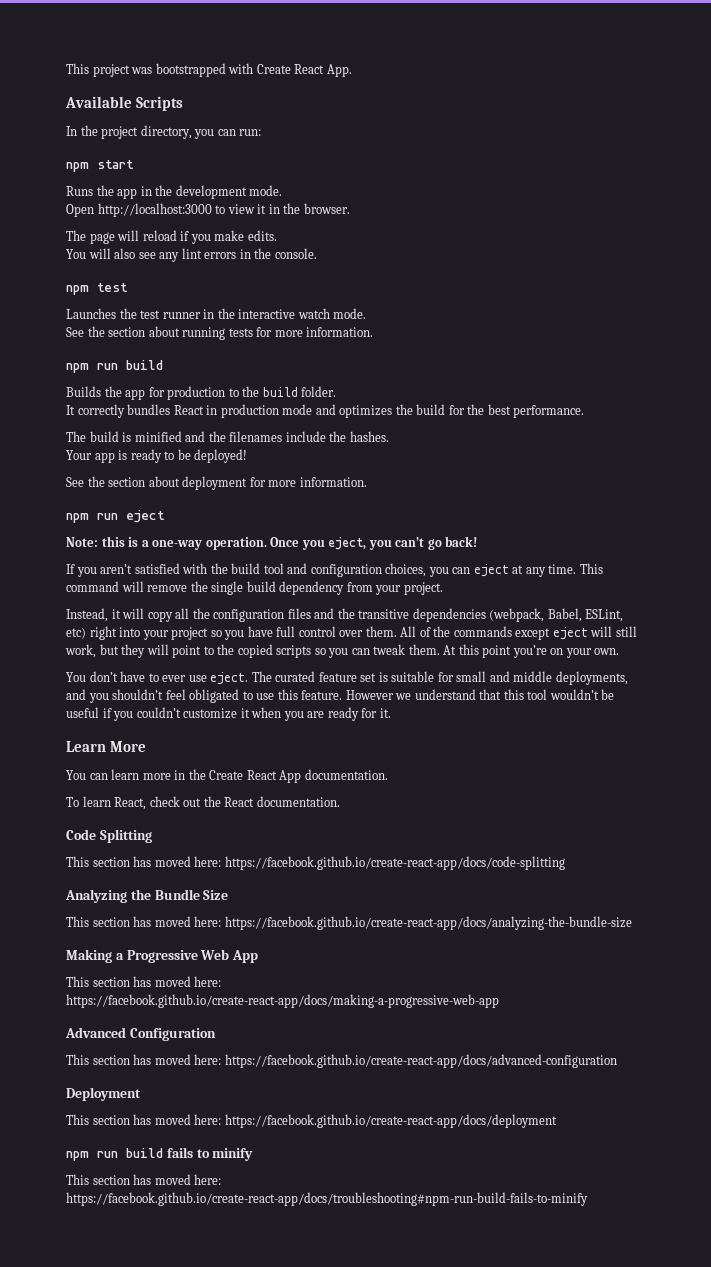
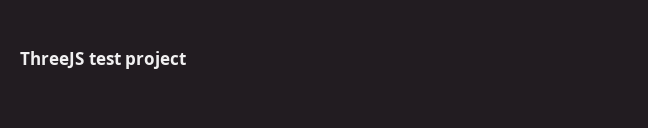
- This project was bootstrapped with Create React App.
- Available Scripts
- In the project directory, you can run:
- npm start
- Runs the app in the development mode.
- Open http://localhost:3000 to view it in the browser.
- The page will reload if you make edits.
- You will also see any lint errors in the console.
- npm test
- Launches the test runner in the interactive watch mode.
- See the section about running tests for more information.
- npm run build
- Builds the app for production to the build folder.
- It correctly bundles React in production mode and optimizes the build for the best performance.
- The build is minified and the filenames include the hashes.
- Your app is ready to be deployed!
- See the section about deployment for more information.
- npm run eject
- Note: this is a one-way operation. Once you eject, you can’t go back!
- If you aren’t satisfied with the build tool and configuration choices, you can eject at any time. This command will remove the single build dependency from your project.
- Instead, it will copy all the configuration files and the transitive dependencies (webpack, Babel, ESLint, etc) right into your project so you have full control over them. All of the commands except eject will still work, but they will point to the copied scripts so you can tweak them. At this point you’re on your own.
- You don’t have to ever use eject. The curated feature set is suitable for small and middle deployments, and you shouldn’t feel obligated to use this feature. However we understand that this tool wouldn’t be useful if you couldn’t customize it when you are ready for it.
- Learn More
- You can learn more in the Create React App documentation.
- To learn React, check out the React documentation.
- Code Splitting
- This section has moved here: https://facebook.github.io/create-react-app/docs/code-splitting
- Analyzing the Bundle Size
- This section has moved here: https://facebook.github.io/create-react-app/docs/analyzing-the-bundle-size
- Making a Progressive Web App
- This section has moved here: https://facebook.github.io/create-react-app/docs/making-a-progressive-web-app
- Advanced Configuration
- This section has moved here: https://facebook.github.io/create-react-app/docs/advanced-configuration
- Deployment
- This section has moved here: https://facebook.github.io/create-react-app/docs/deployment
- npm run build fails to minify
- This section has moved here: https://facebook.github.io/create-react-app/docs/troubleshooting#npm-run-build-fails-to-minify
+ ThreeJS test project

